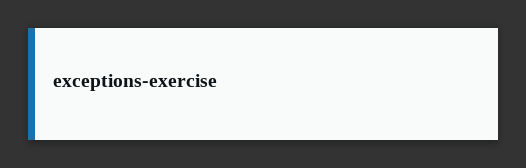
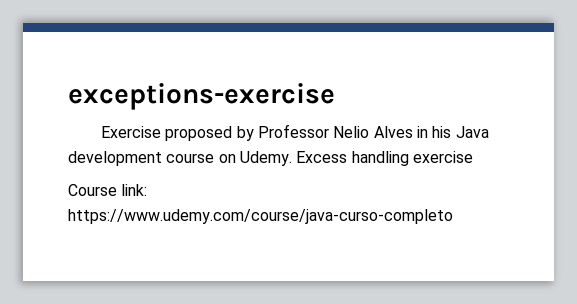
+ Exercise proposed by Professor Nelio Alves in his Java development course on Udemy. Excess handling exercise
+ Course link: https://www.udemy.com/course/java-curso-completo

